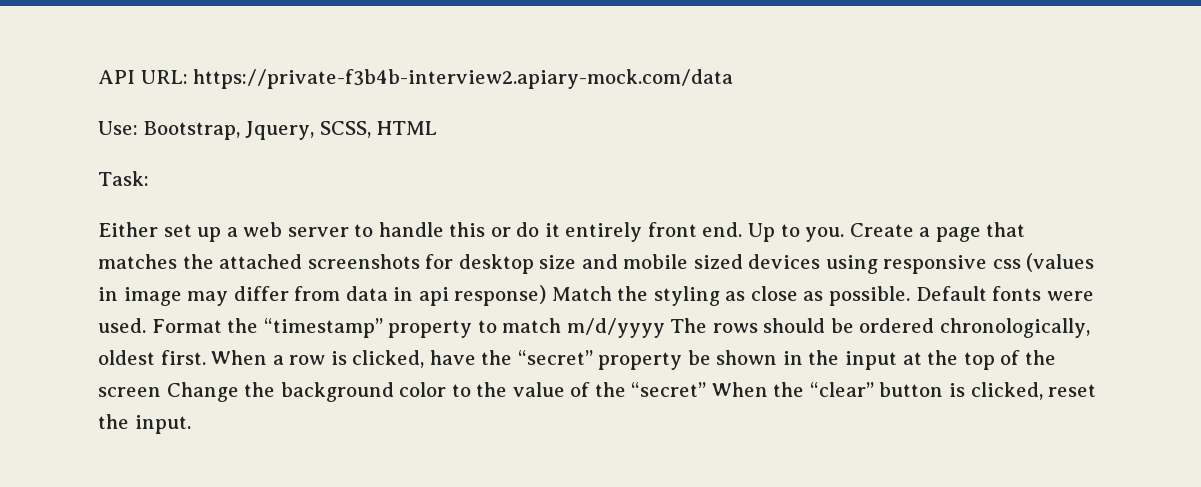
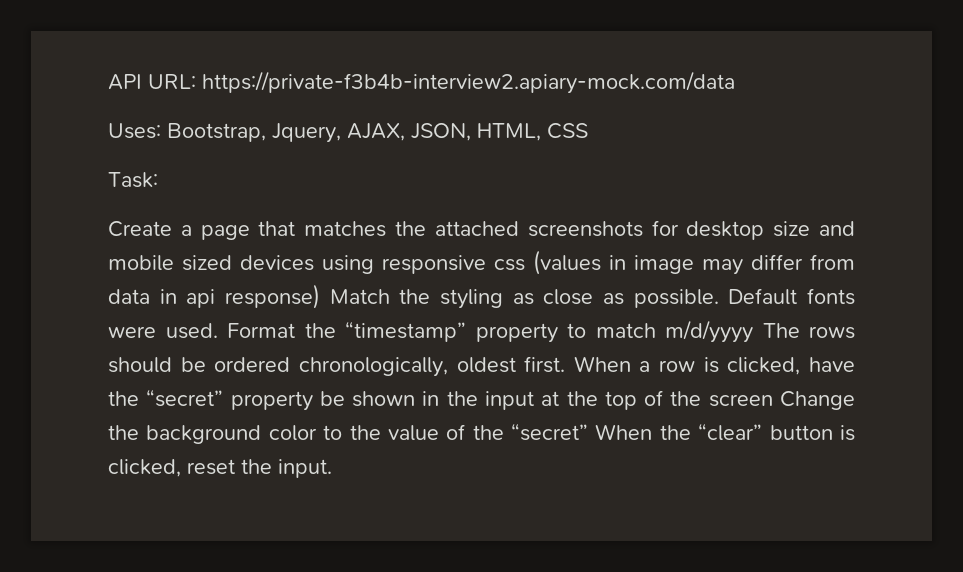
- Use: Bootstrap, Jquery, SCSS, HTML
+ Uses: Bootstrap, Jquery, AJAX, JSON, HTML, CSS
  Task:
- Either set up a web server to handle this or do it entirely front end. Up to you. Create a page that matches the attached screenshots for desktop size and mobile sized devices using responsive css (values in image may differ from data in api response) Match the styling as close as possible.
+ Create a page that matches the attached screenshots for desktop size and mobile sized devices using responsive css (values in image may differ from data in api response) Match the styling as close as possible.

